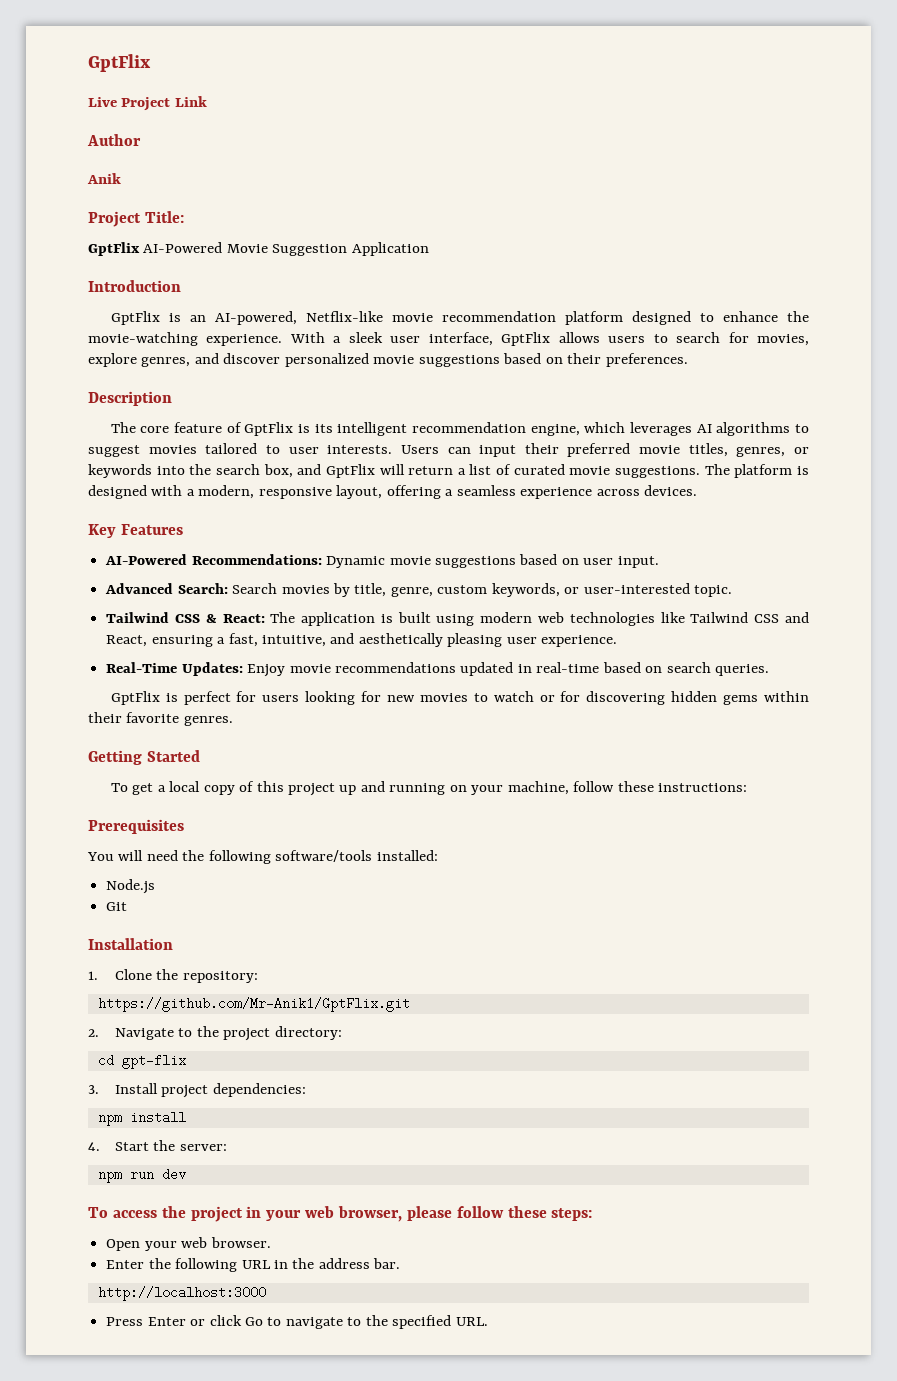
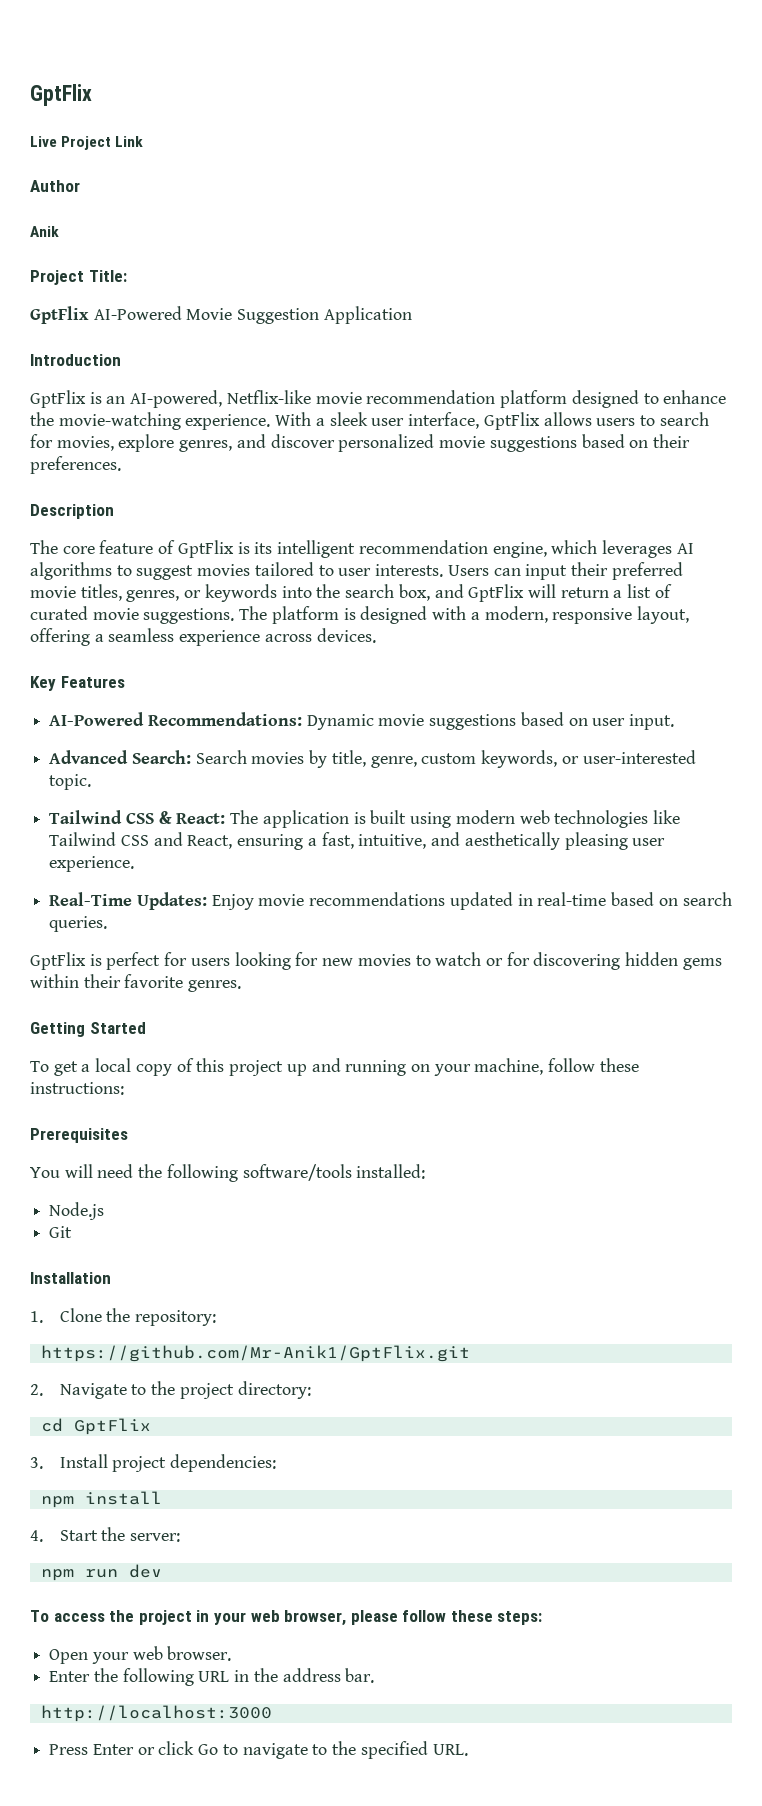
- cd gpt-flix
+ cd GptFlix

